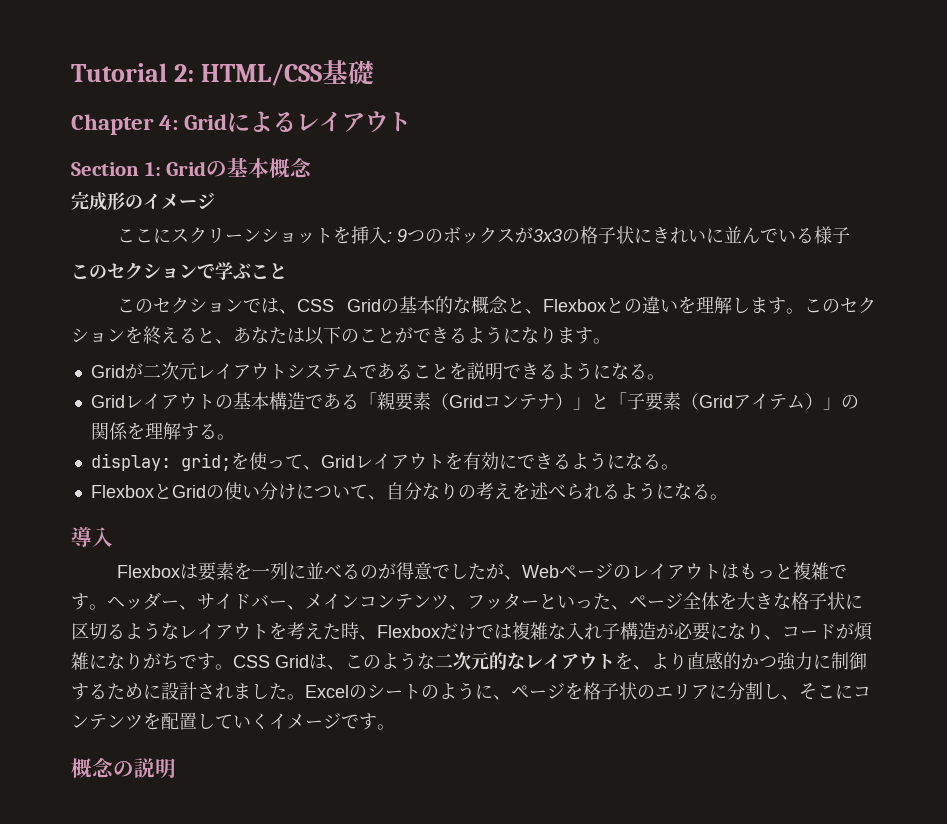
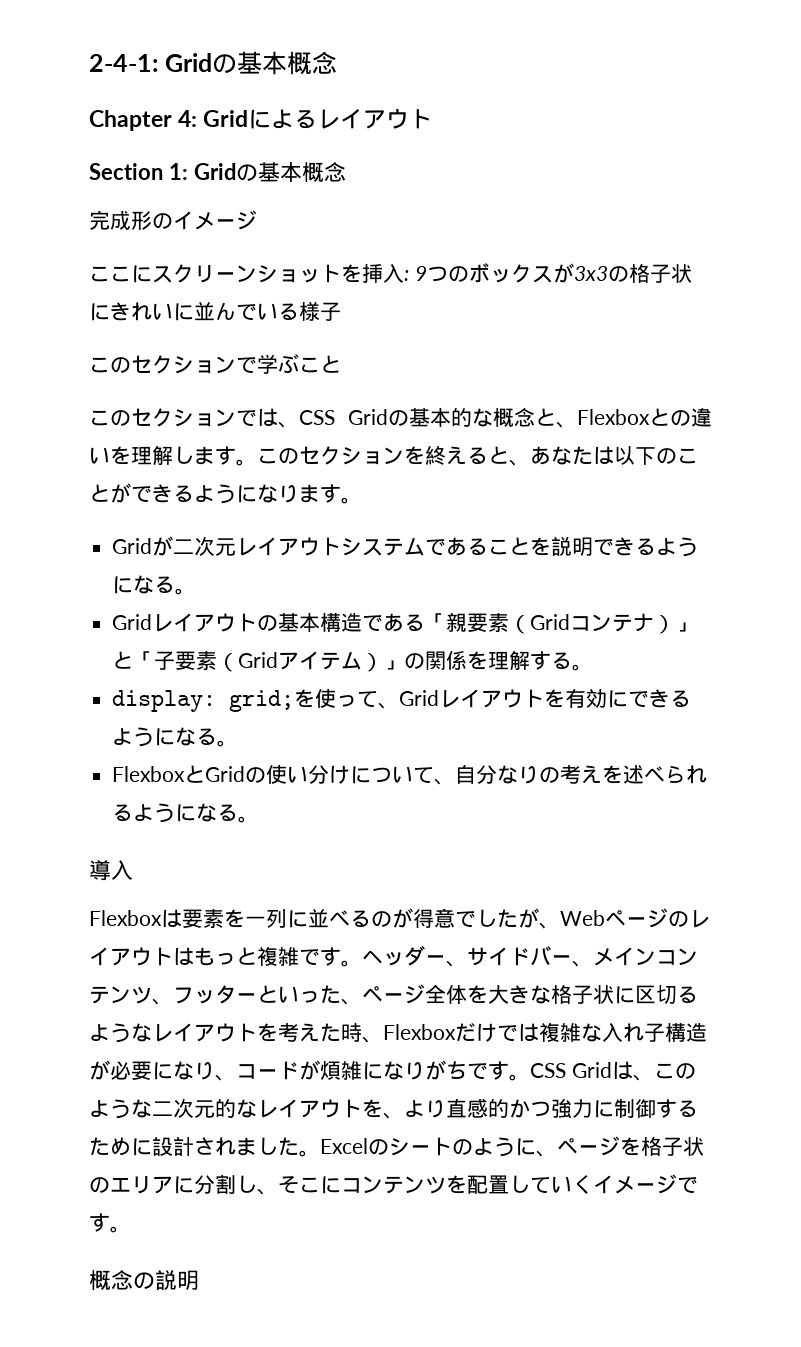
- Tutorial 2: HTML/CSS基礎
+ 2-4-1: Gridの基本概念

